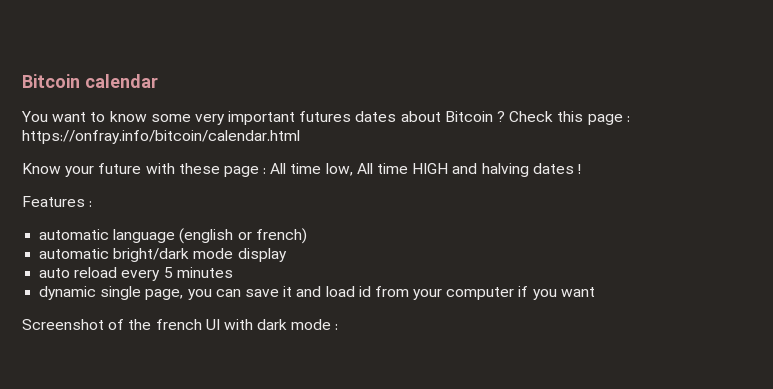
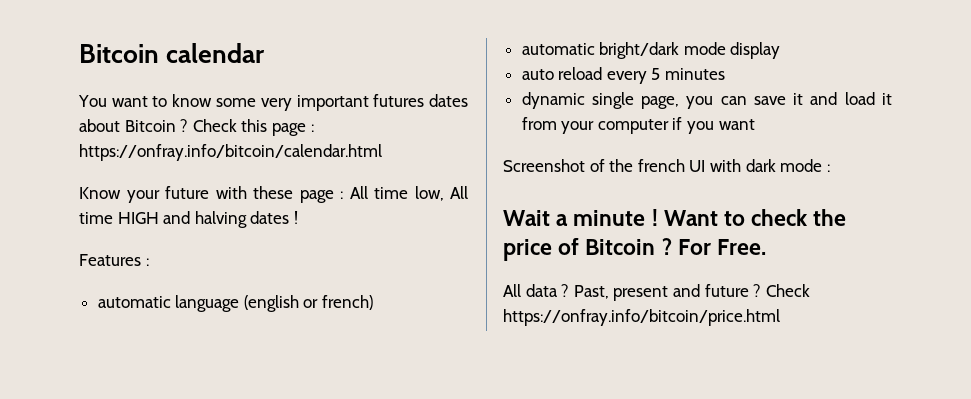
- dynamic single page, you can save it and load id from your computer if you want
+ dynamic single page, you can save it and load it from your computer if you want
+ Wait a minute ! Want to check the price of Bitcoin ? For Free.
+ All data ? Past, present and future ? Check https://onfray.info/bitcoin/price.html

